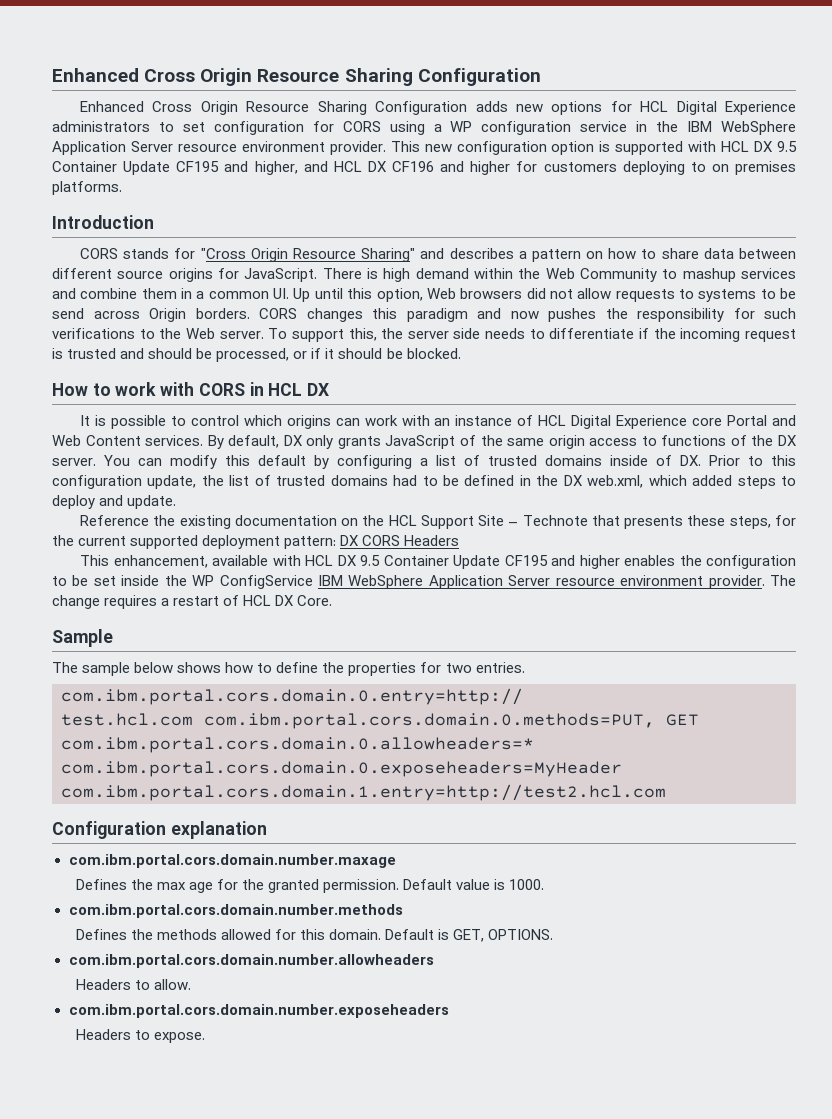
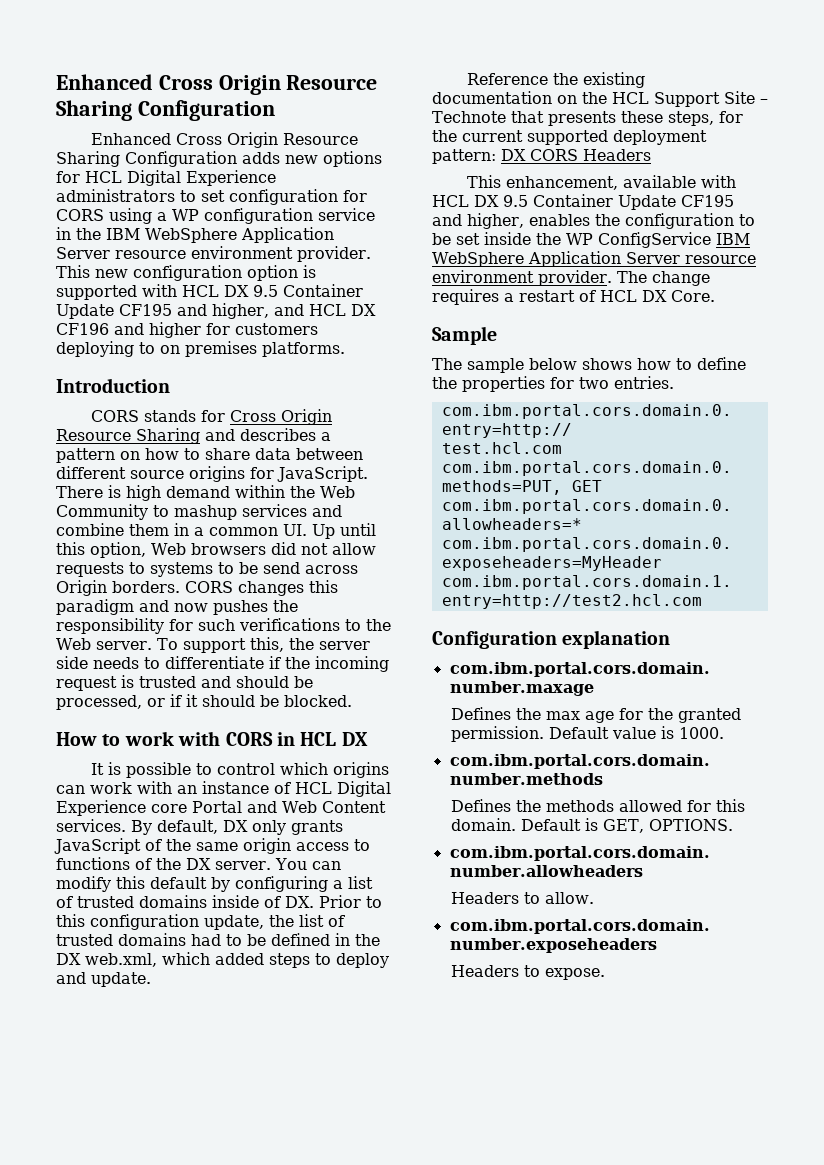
- CORS stands for "Cross Origin Resource Sharing" and describes a pattern on how to share data between different source origins for JavaScript.
+ CORS stands for Cross Origin Resource Sharing and describes a pattern on how to share data between different source origins for JavaScript.
- This enhancement, available with HCL DX 9.5 Container Update CF195 and higher enables the configuration to be set inside the WP ConfigService IBM WebSphere Application Server resource environment provider.
+ This enhancement, available with HCL DX 9.5 Container Update CF195 and higher, enables the configuration to be set inside the WP ConfigService IBM WebSphere Application Server resource environment provider.

